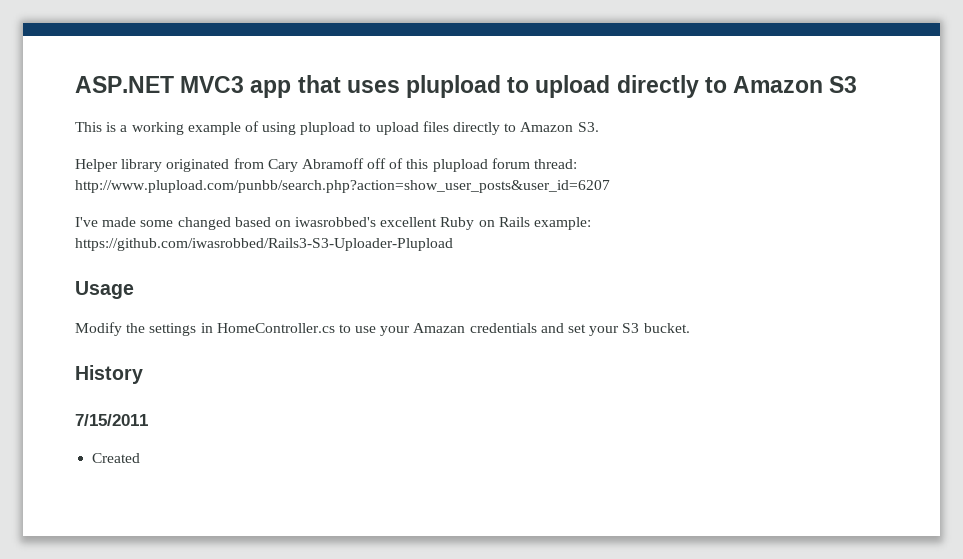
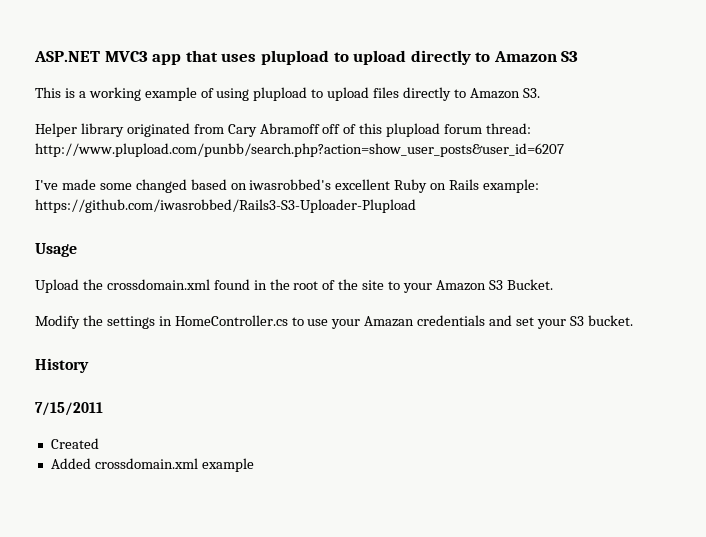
+ Upload the crossdomain.xml found in the root of the site to your Amazon S3 Bucket.
+ Added crossdomain.xml example

